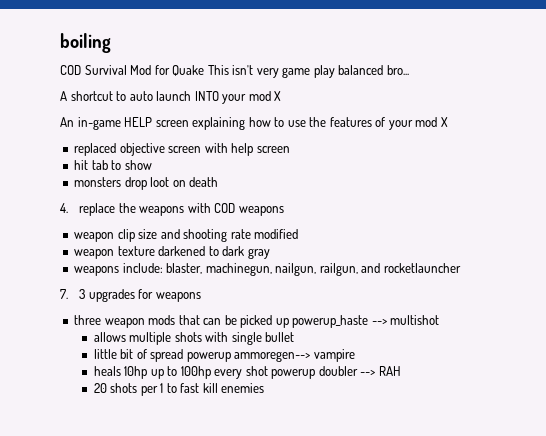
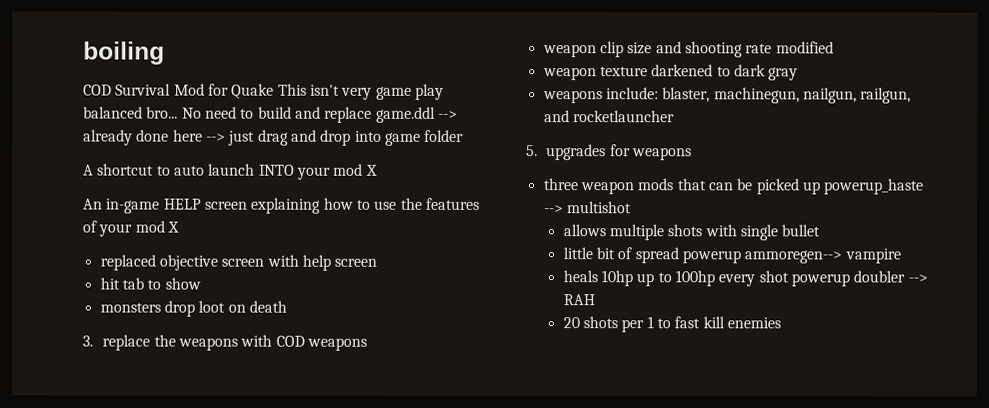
+ No need to build and replace game.ddl --> already done here --> just drag and drop into game folder
- 4. replace the weapons with COD weapons
+ 3. replace the weapons with COD weapons
- 7. 3 upgrades for weapons
+ 5. upgrades for weapons

